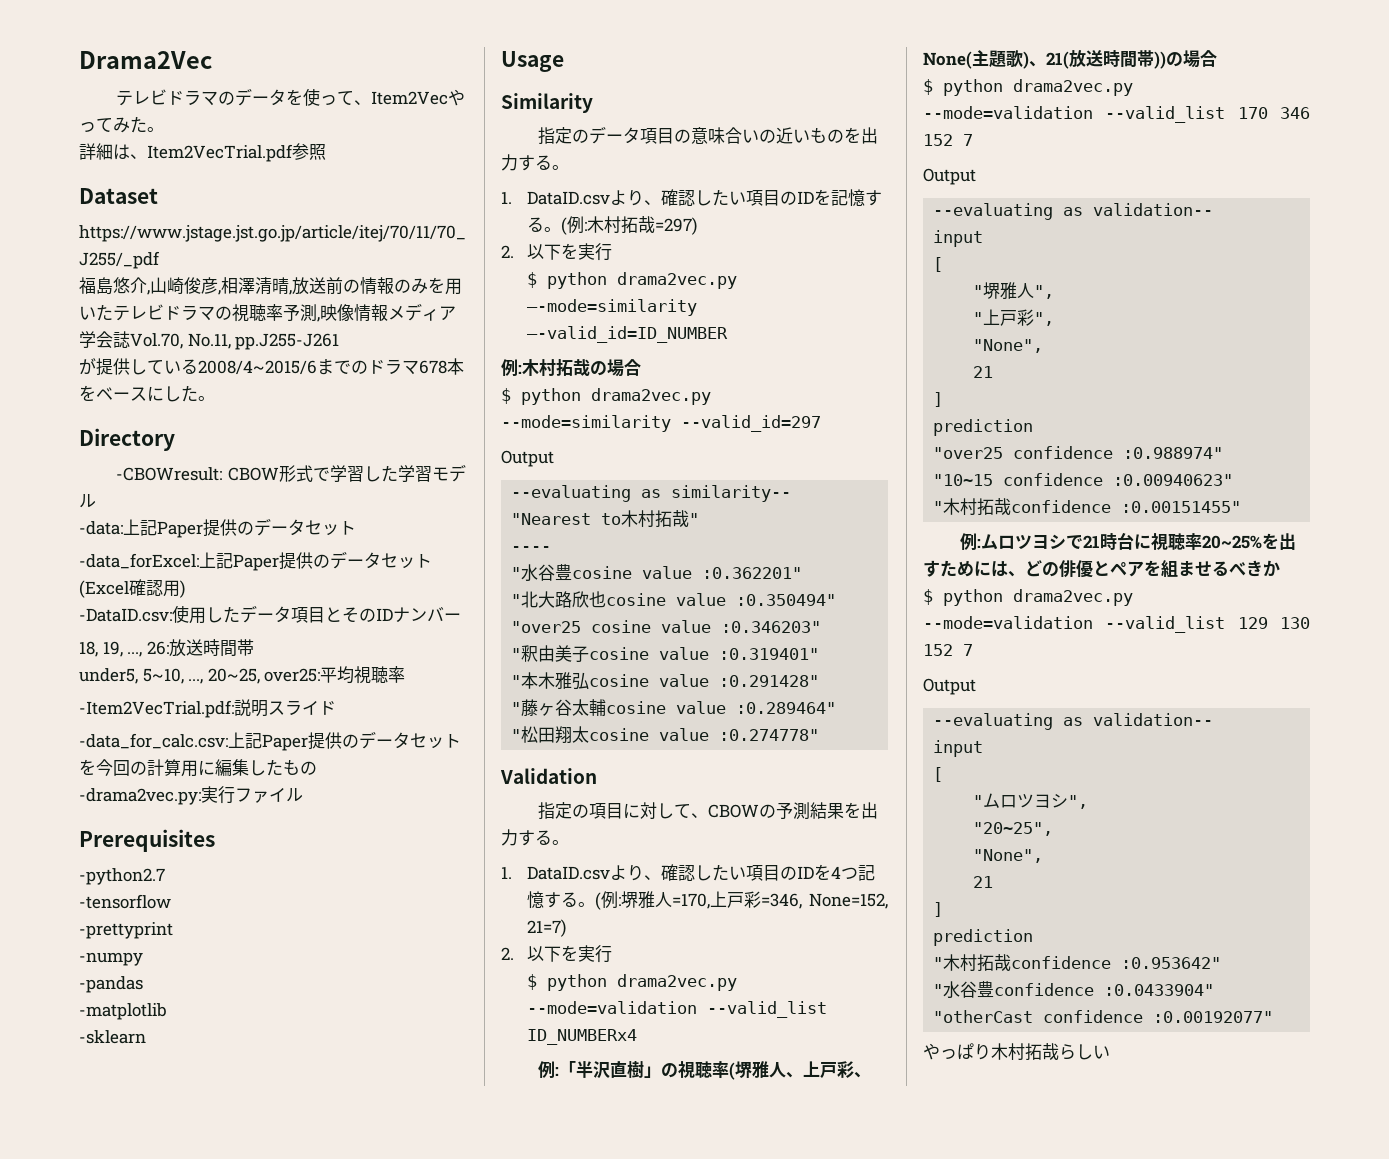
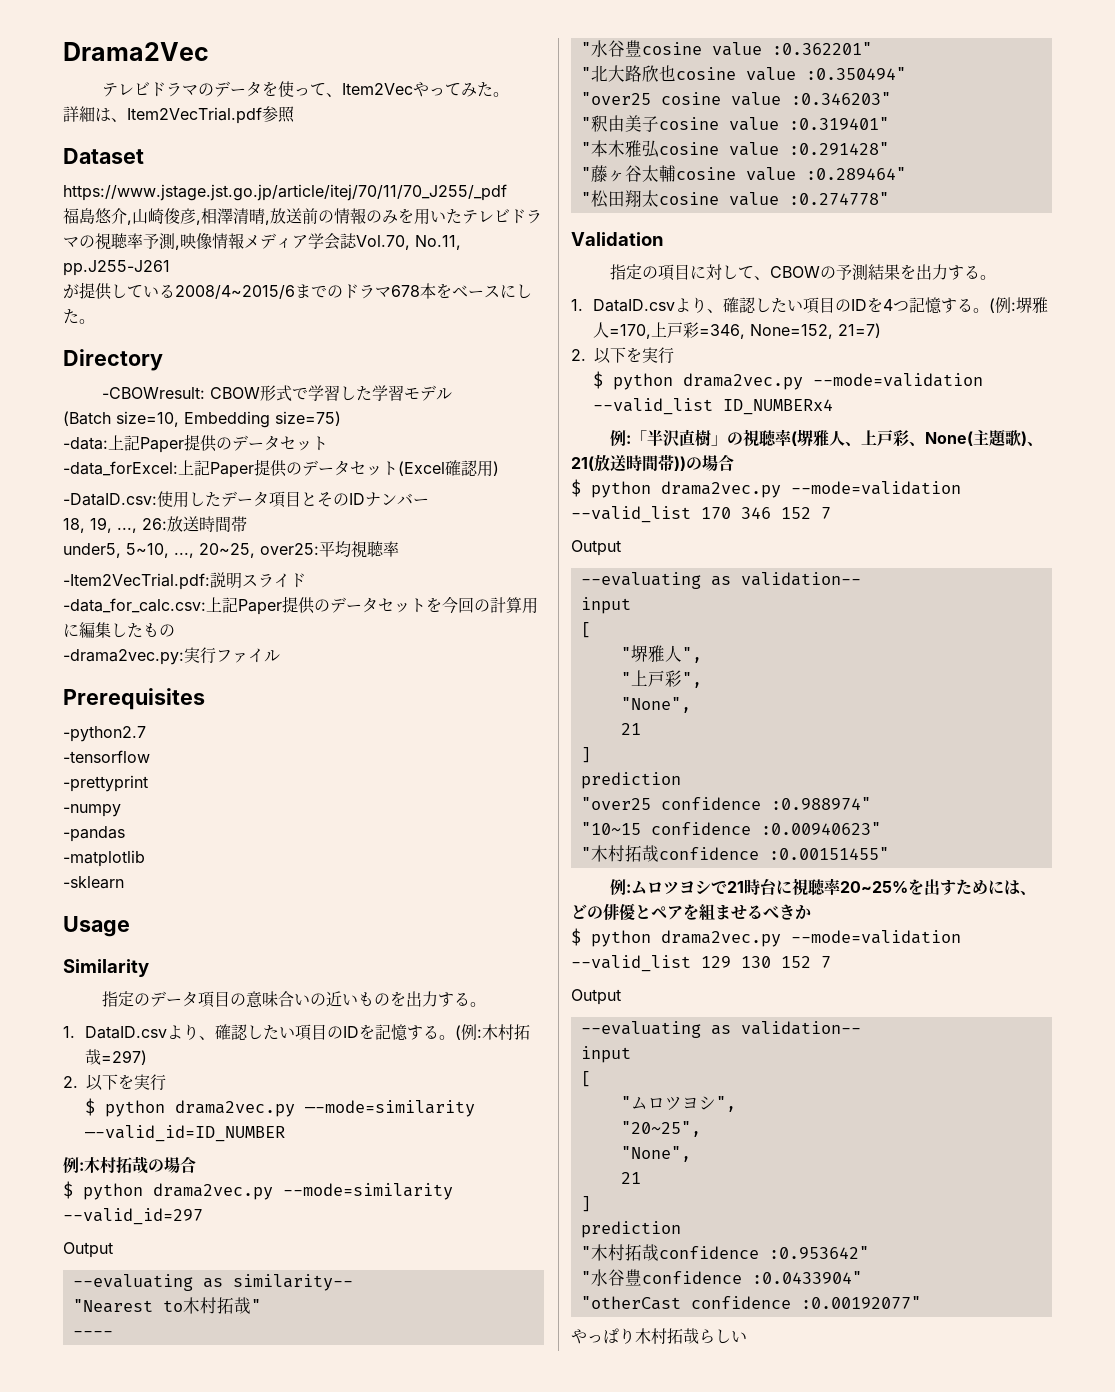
+ (Batch size=10, Embedding size=75)

